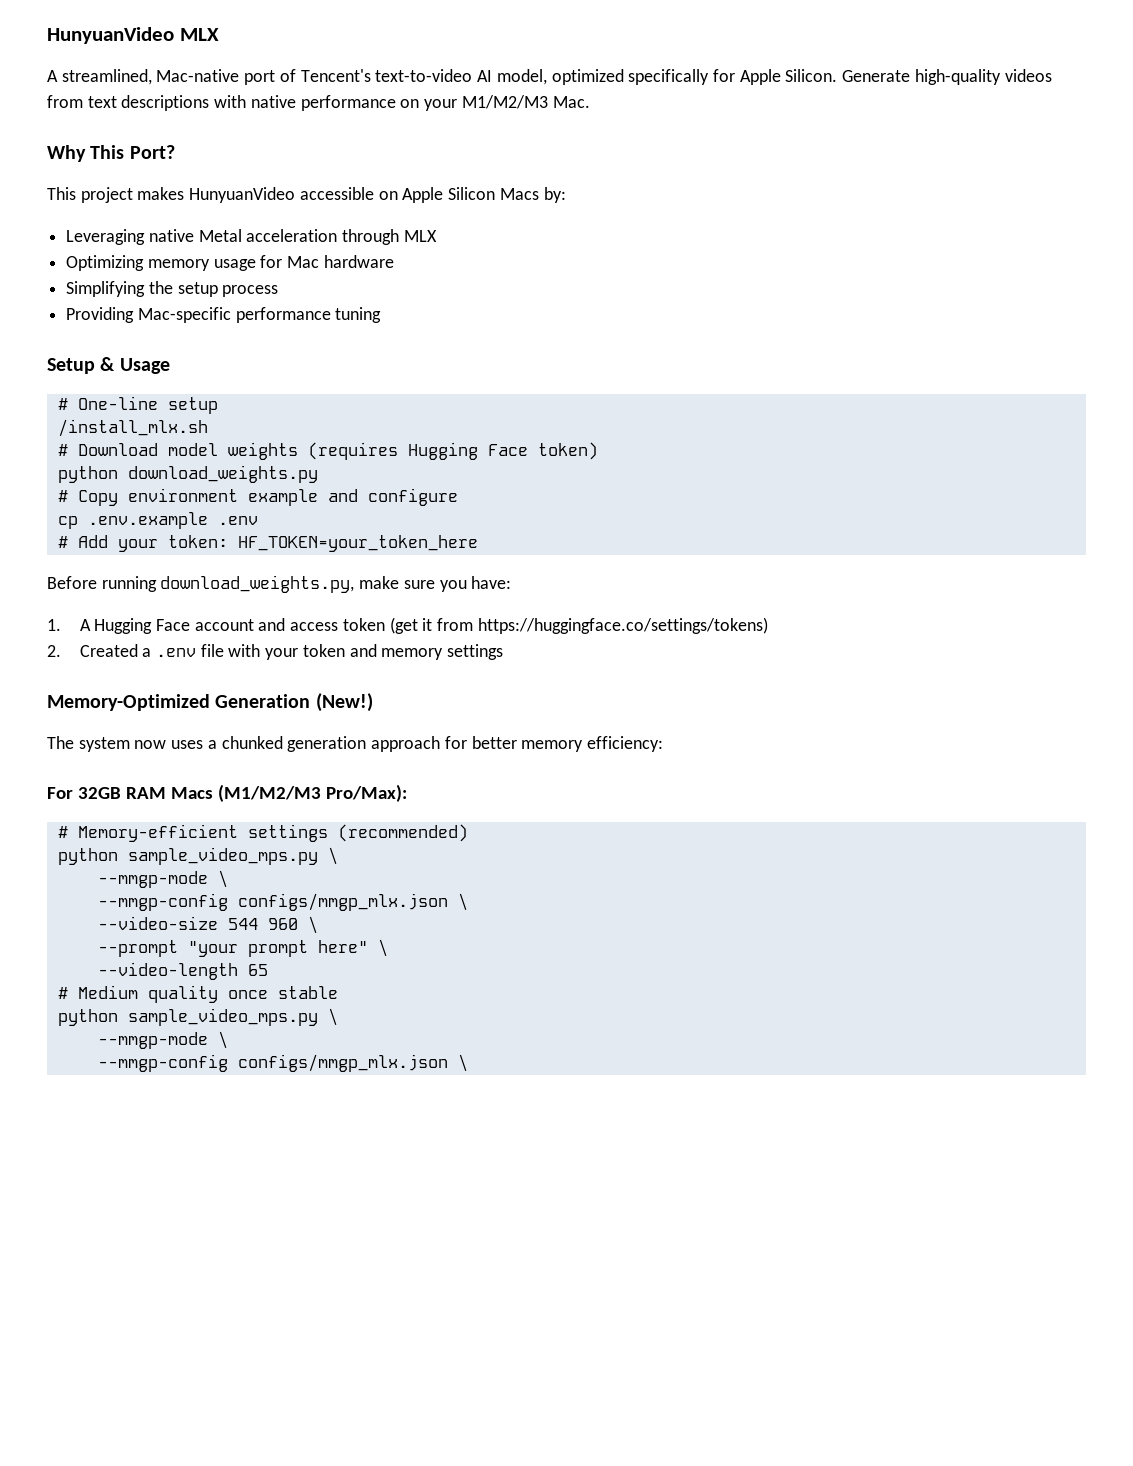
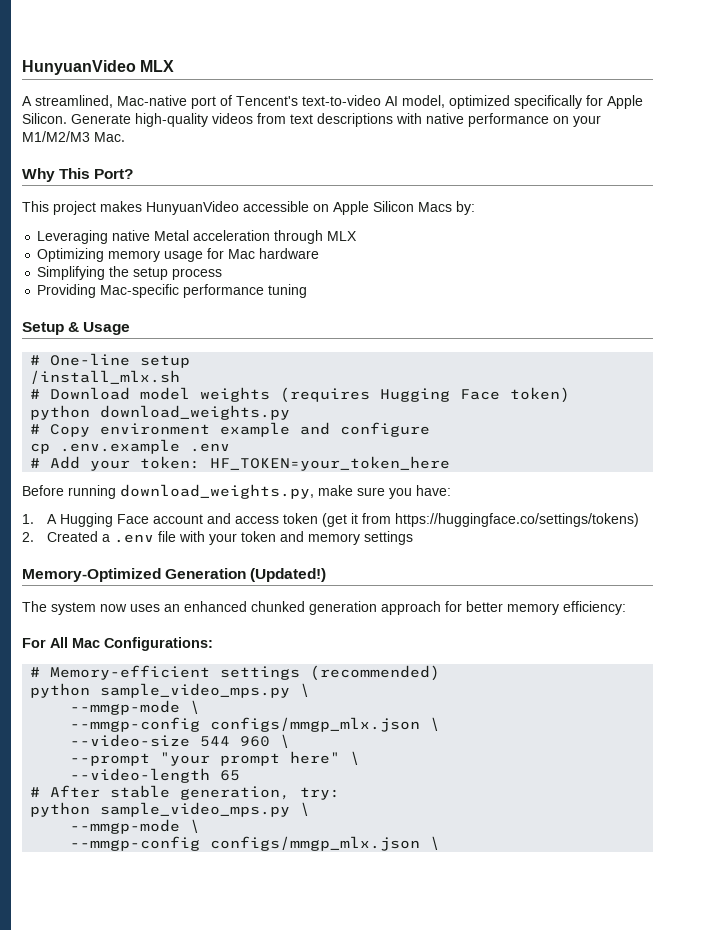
- Memory-Optimized Generation (New!)
+ Memory-Optimized Generation (Updated!)
- The system now uses a chunked generation approach for better memory efficiency:
+ The system now uses an enhanced chunked generation approach for better memory efficiency:
- For 32GB RAM Macs (M1/M2/M3 Pro/Max):
+ For All Mac Configurations:
- # Medium quality once stable
+ # After stable generation, try:

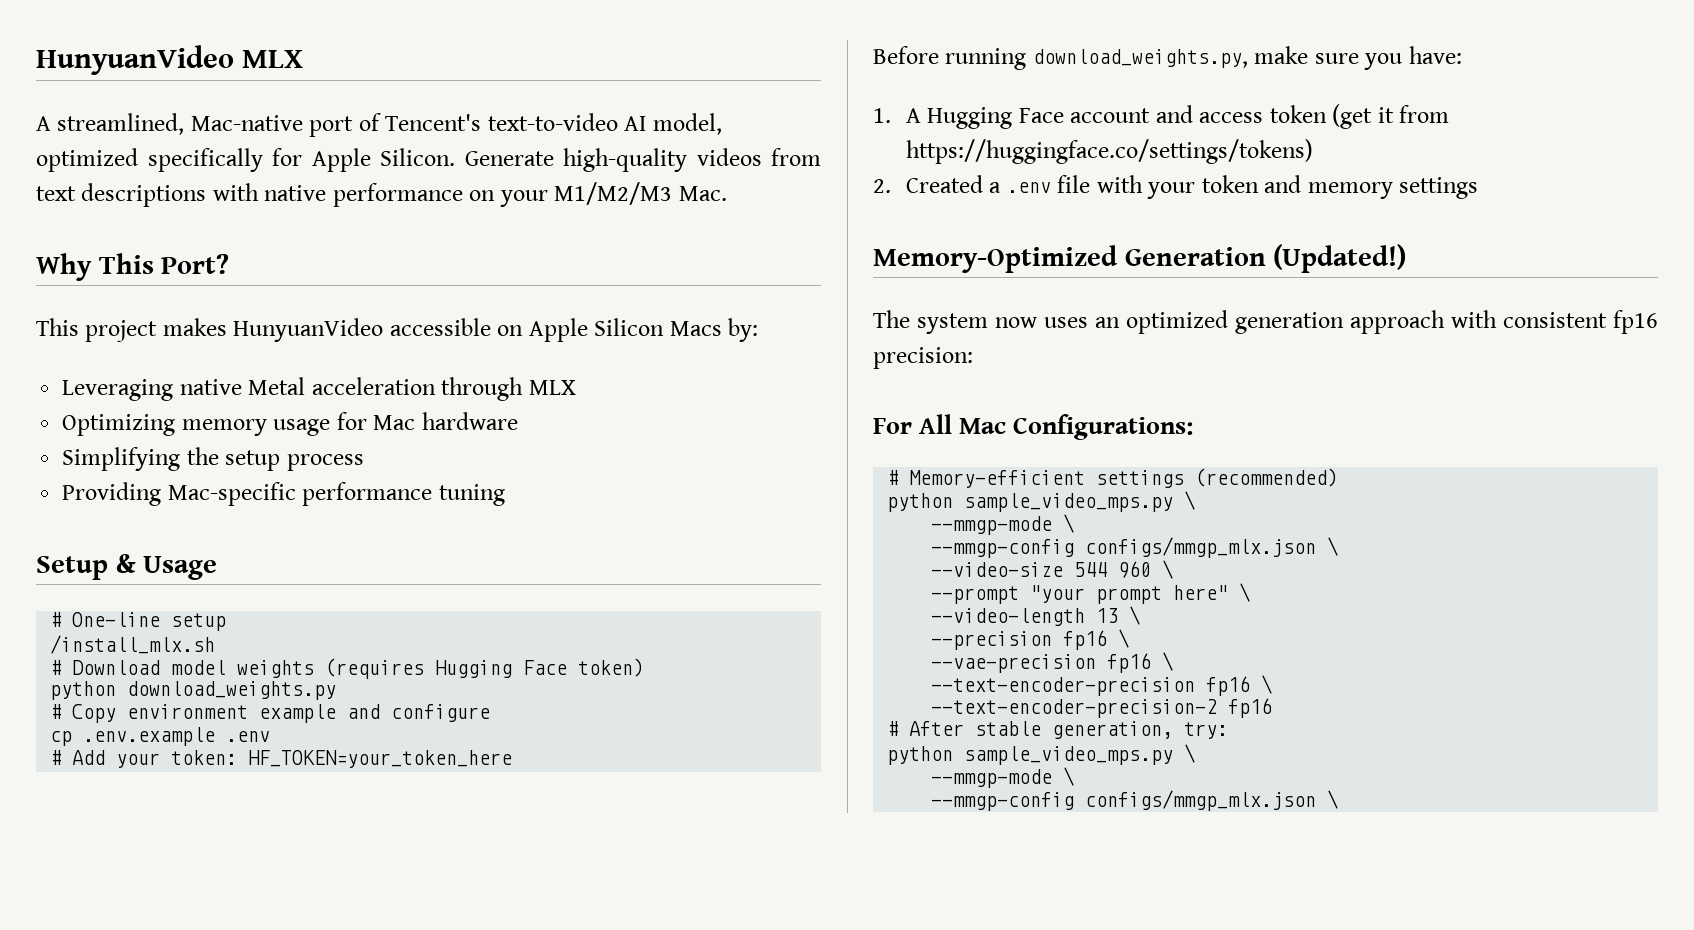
- The system now uses an enhanced chunked generation approach for better memory efficiency:
+ The system now uses an optimized generation approach with consistent fp16 precision:
- --video-length 65
+ --video-length 13 \
+ --precision fp16 \
+ --vae-precision fp16 \
+ --text-encoder-precision fp16 \
+ --text-encoder-precision-2 fp16

